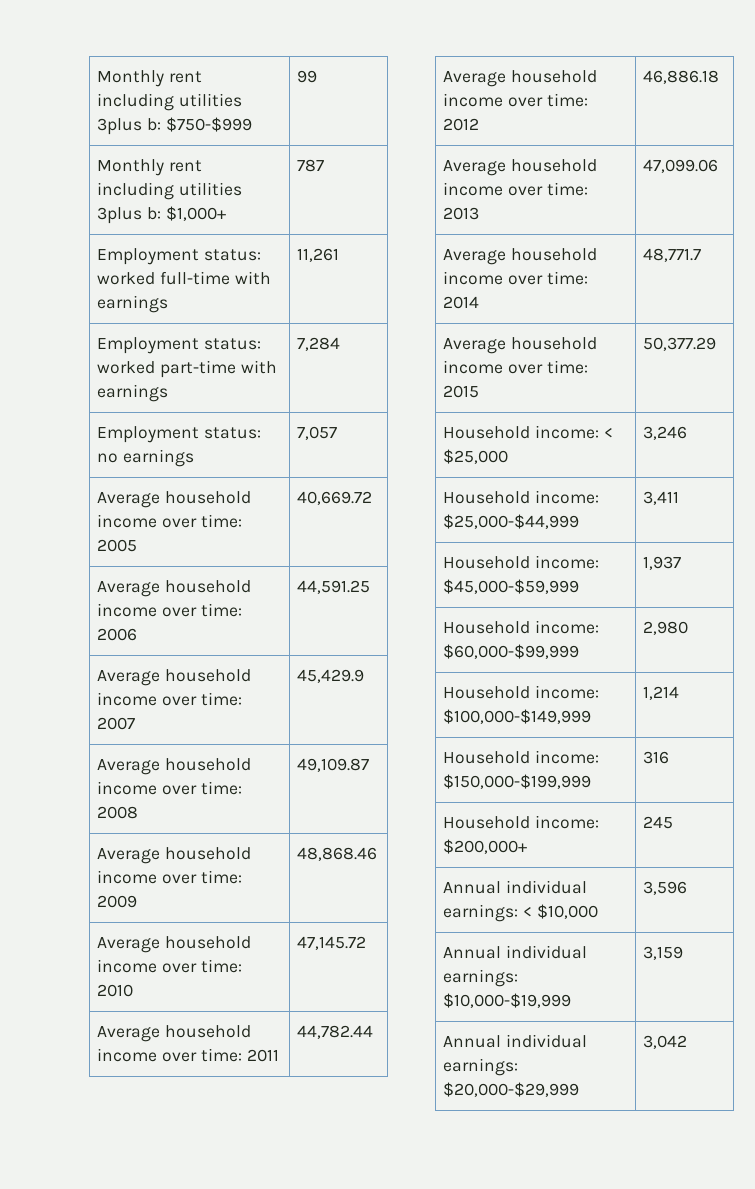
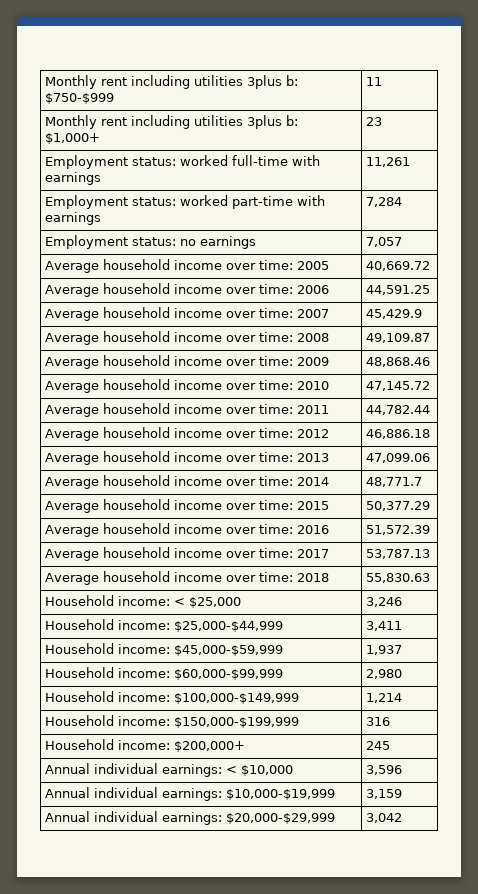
- Monthly rent including utilities 3plus b: $750-$999 | 99
+ Monthly rent including utilities 3plus b: $750-$999 | 11
- Monthly rent including utilities 3plus b: $1,000+ | 787
+ Monthly rent including utilities 3plus b: $1,000+ | 23
+ Average household income over time: 2016 | 51,572.39
+ Average household income over time: 2017 | 53,787.13
+ Average household income over time: 2018 | 55,830.63

